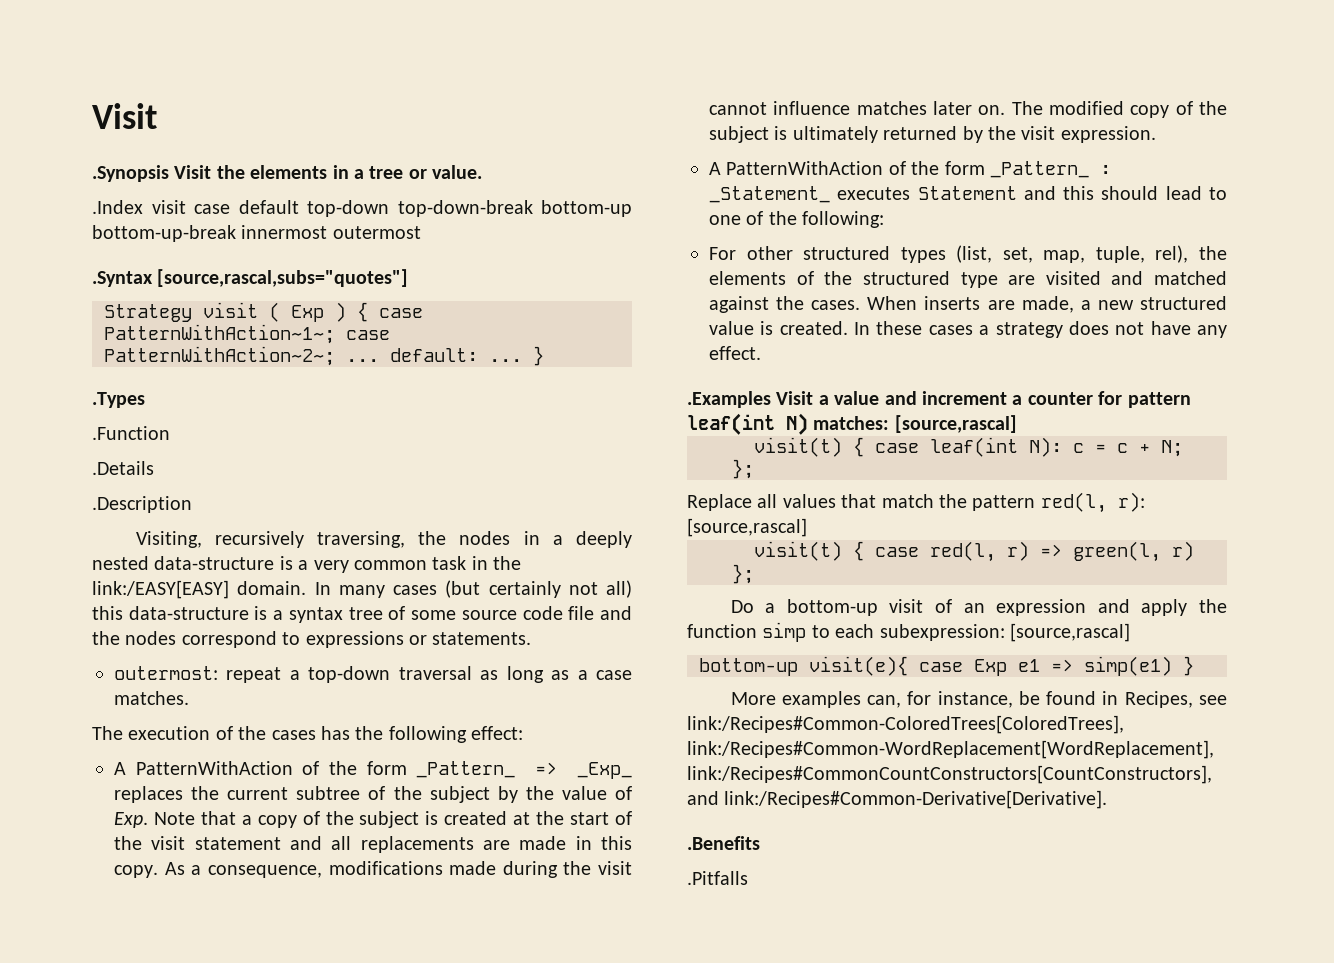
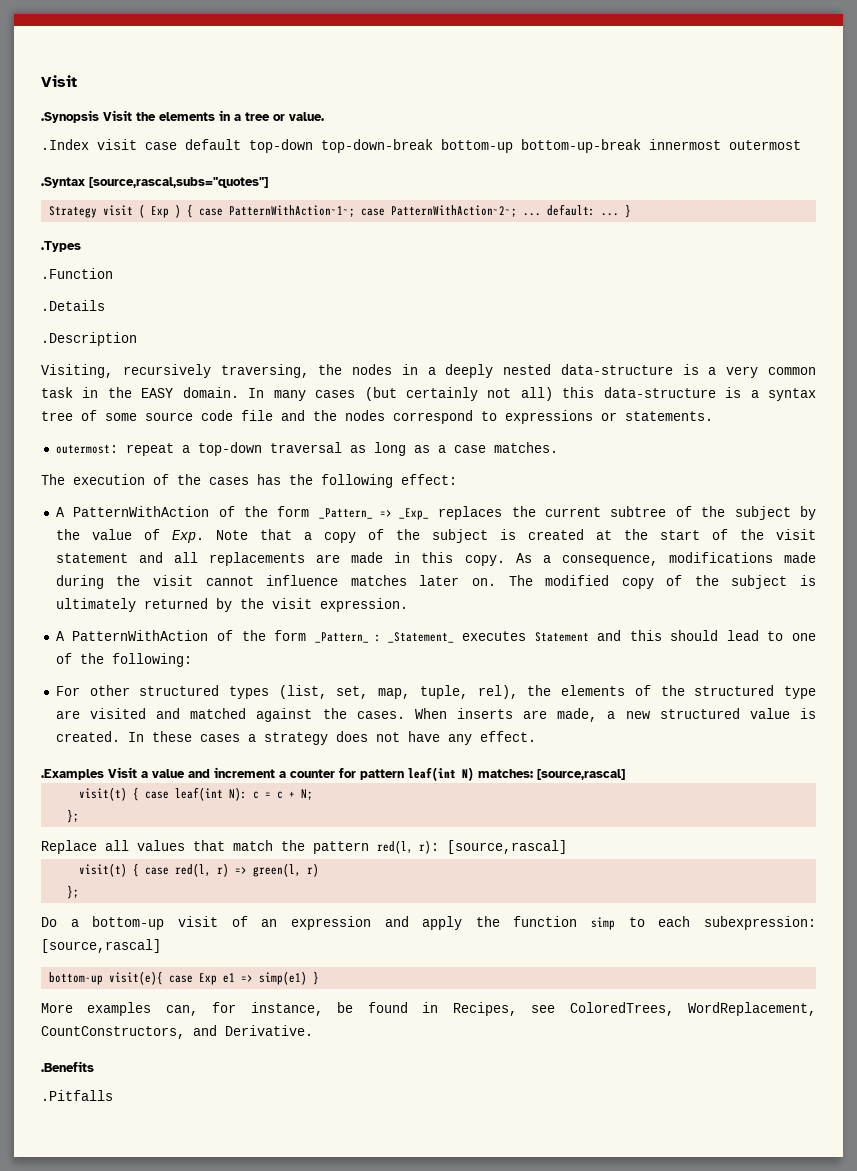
- Visiting, recursively traversing, the nodes in a deeply nested data-structure is a very common task in the link:/EASY[EASY] domain.
+ Visiting, recursively traversing, the nodes in a deeply nested data-structure is a very common task in the EASY domain.
- More examples can, for instance, be found in Recipes, see link:/Recipes#Common-ColoredTrees[ColoredTrees], link:/Recipes#Common-WordReplacement[WordReplacement], link:/Recipes#CommonCountConstructors[CountConstructors], and link:/Recipes#Common-Derivative[Derivative].
+ More examples can, for instance, be found in Recipes, see ColoredTrees, WordReplacement, CountConstructors, and Derivative.

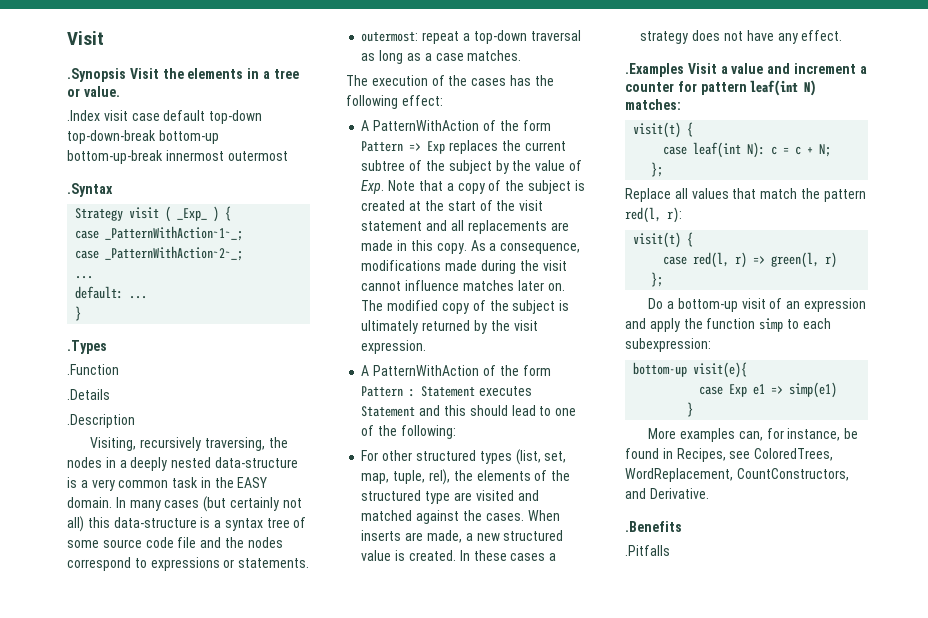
- .Syntax [source,rascal,subs="quotes"]
+ .Syntax
- Strategy visit ( Exp ) { case PatternWithAction~1~; case PatternWithAction~2~; ... default: ... }
+ Strategy visit ( _Exp_ ) {
+ case _PatternWithAction~1~_;
+ case _PatternWithAction~2~_;
+ ...
+ default: ...
+ }
- A PatternWithAction of the form _Pattern_ => _Exp_ replaces the current subtree of the subject by the value of Exp. Note that a copy of the subject is created at the start of the visit statement and all replacements are made in this copy.
+ A PatternWithAction of the form Pattern => Exp replaces the current subtree of the subject by the value of Exp. Note that a copy of the subject is created at the start of the visit statement and all replacements are made in this copy.
- A PatternWithAction of the form _Pattern_ : _Statement_ executes Statement and this should lead to one of the following:
+ A PatternWithAction of the form Pattern : Statement executes Statement and this should lead to one of the following:
- .Examples Visit a value and increment a counter for pattern leaf(int N) matches: [source,rascal]
- visit(t) { case leaf(int N): c = c + N;
+ .Examples Visit a value and increment a counter for pattern leaf(int N) matches:
+ visit(t) {
+ case leaf(int N): c = c + N;
- Replace all values that match the pattern red(l, r): [source,rascal]
- visit(t) { case red(l, r) => green(l, r)
+ Replace all values that match the pattern red(l, r):
+ visit(t) {
+ case red(l, r) => green(l, r)
- Do a bottom-up visit of an expression and apply the function simp to each subexpression: [source,rascal]
+ Do a bottom-up visit of an expression and apply the function simp to each subexpression:
- bottom-up visit(e){ case Exp e1 => simp(e1) }
+ bottom-up visit(e){
+ case Exp e1 => simp(e1)
+ }

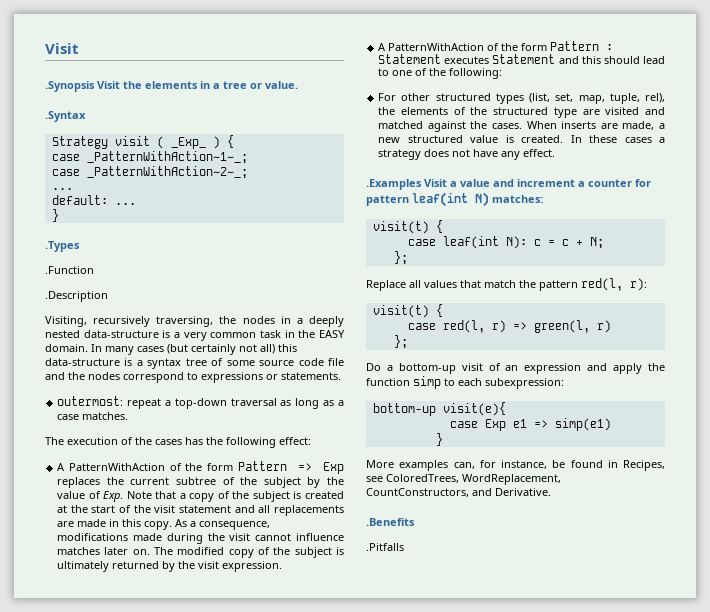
- .Index visit case default top-down top-down-break bottom-up bottom-up-break innermost outermost
- .Details

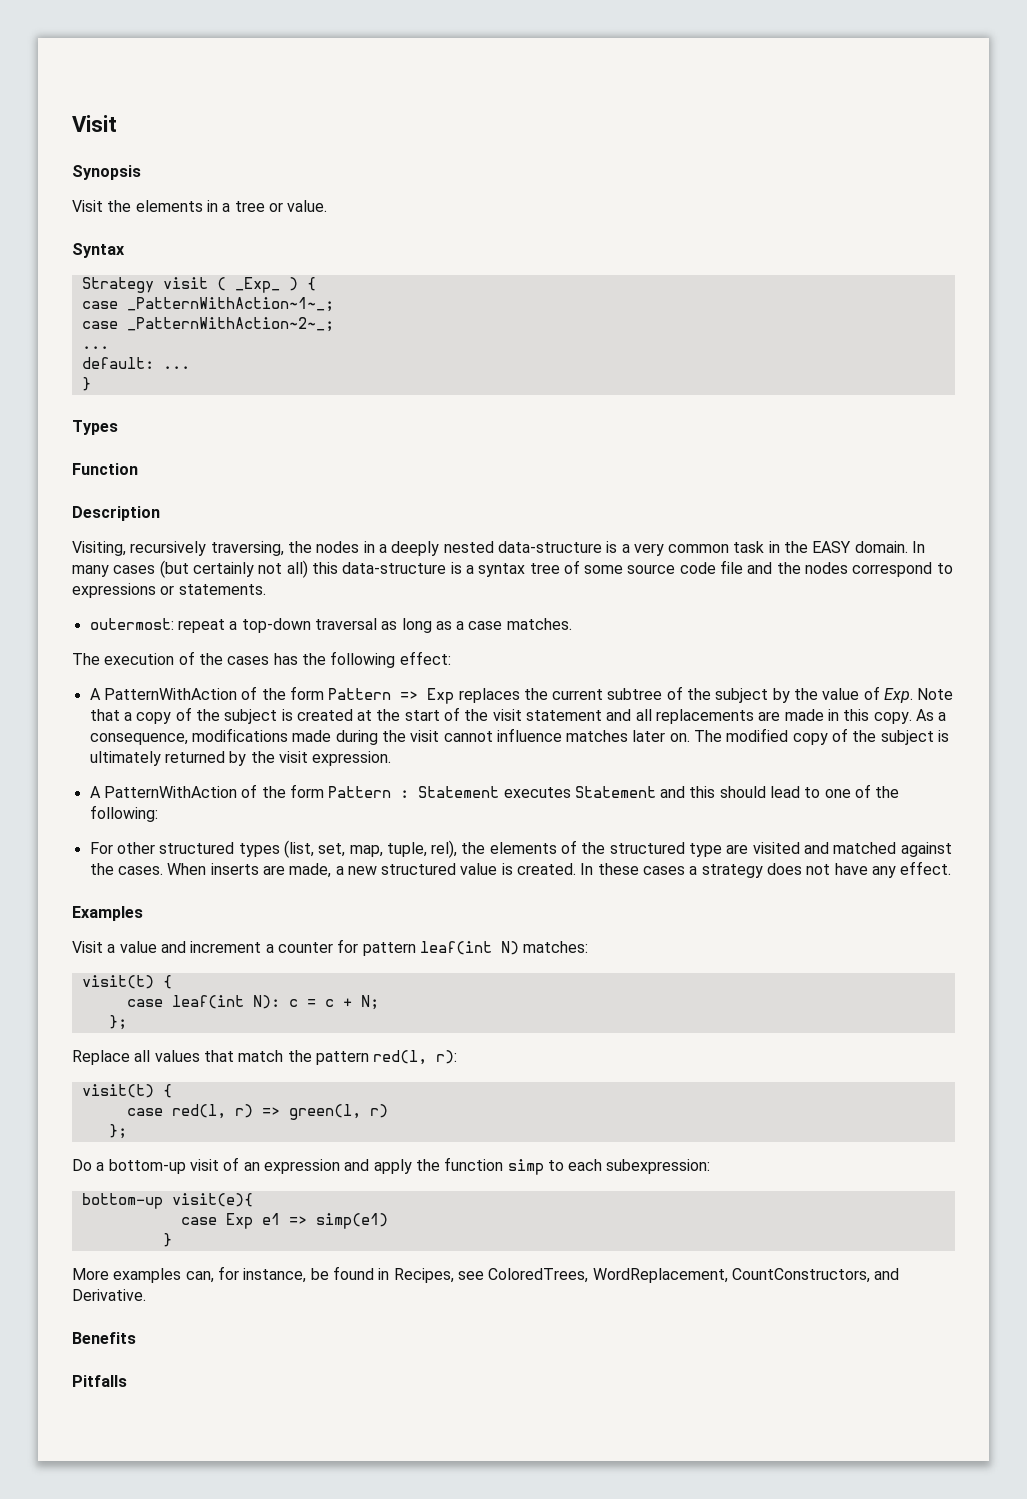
- .Synopsis Visit the elements in a tree or value.
+ Synopsis
+ Visit the elements in a tree or value.
- .Syntax
+ Syntax
- .Types
- .Function
- .Description
+ Types
+ Function
+ Description
- .Examples Visit a value and increment a counter for pattern leaf(int N) matches:
+ Examples
+ Visit a value and increment a counter for pattern leaf(int N) matches:
- .Benefits
- .Pitfalls
+ Benefits
+ Pitfalls

